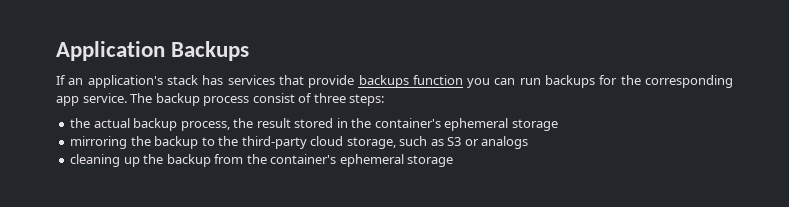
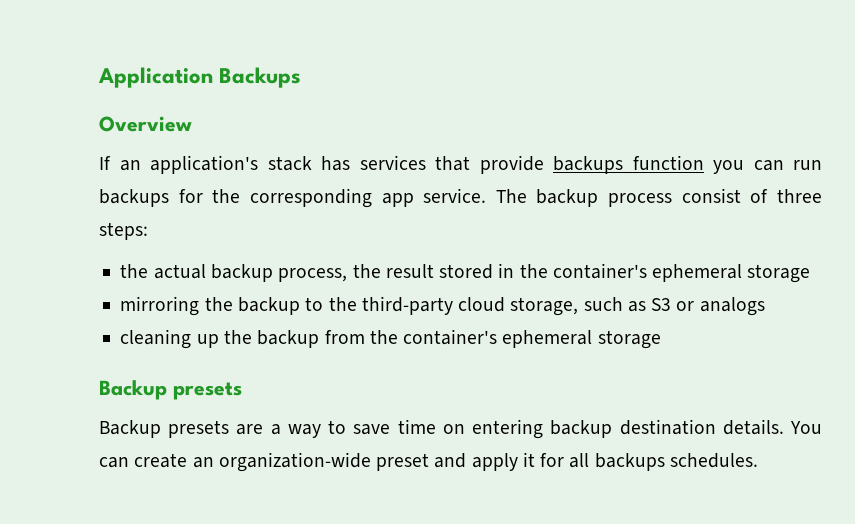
+ Overview
  cleaning up the backup from the container's ephemeral storage
+ Backup presets
+ Backup presets are a way to save time on entering backup destination details. You can create an organization-wide preset and apply it for all backups schedules.

